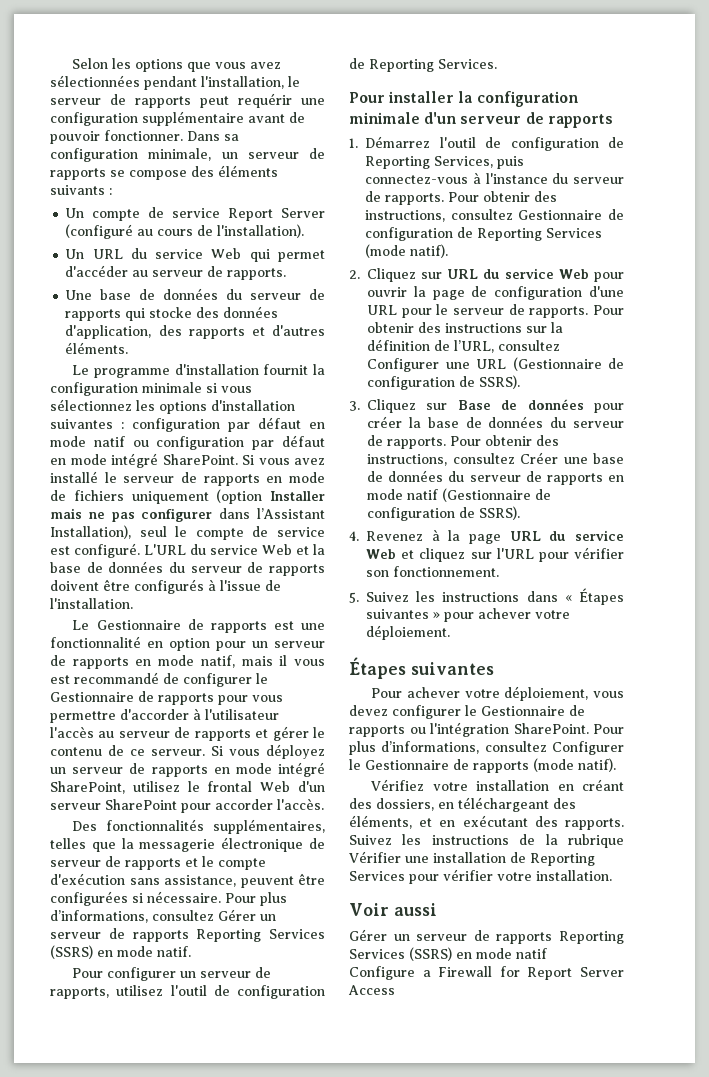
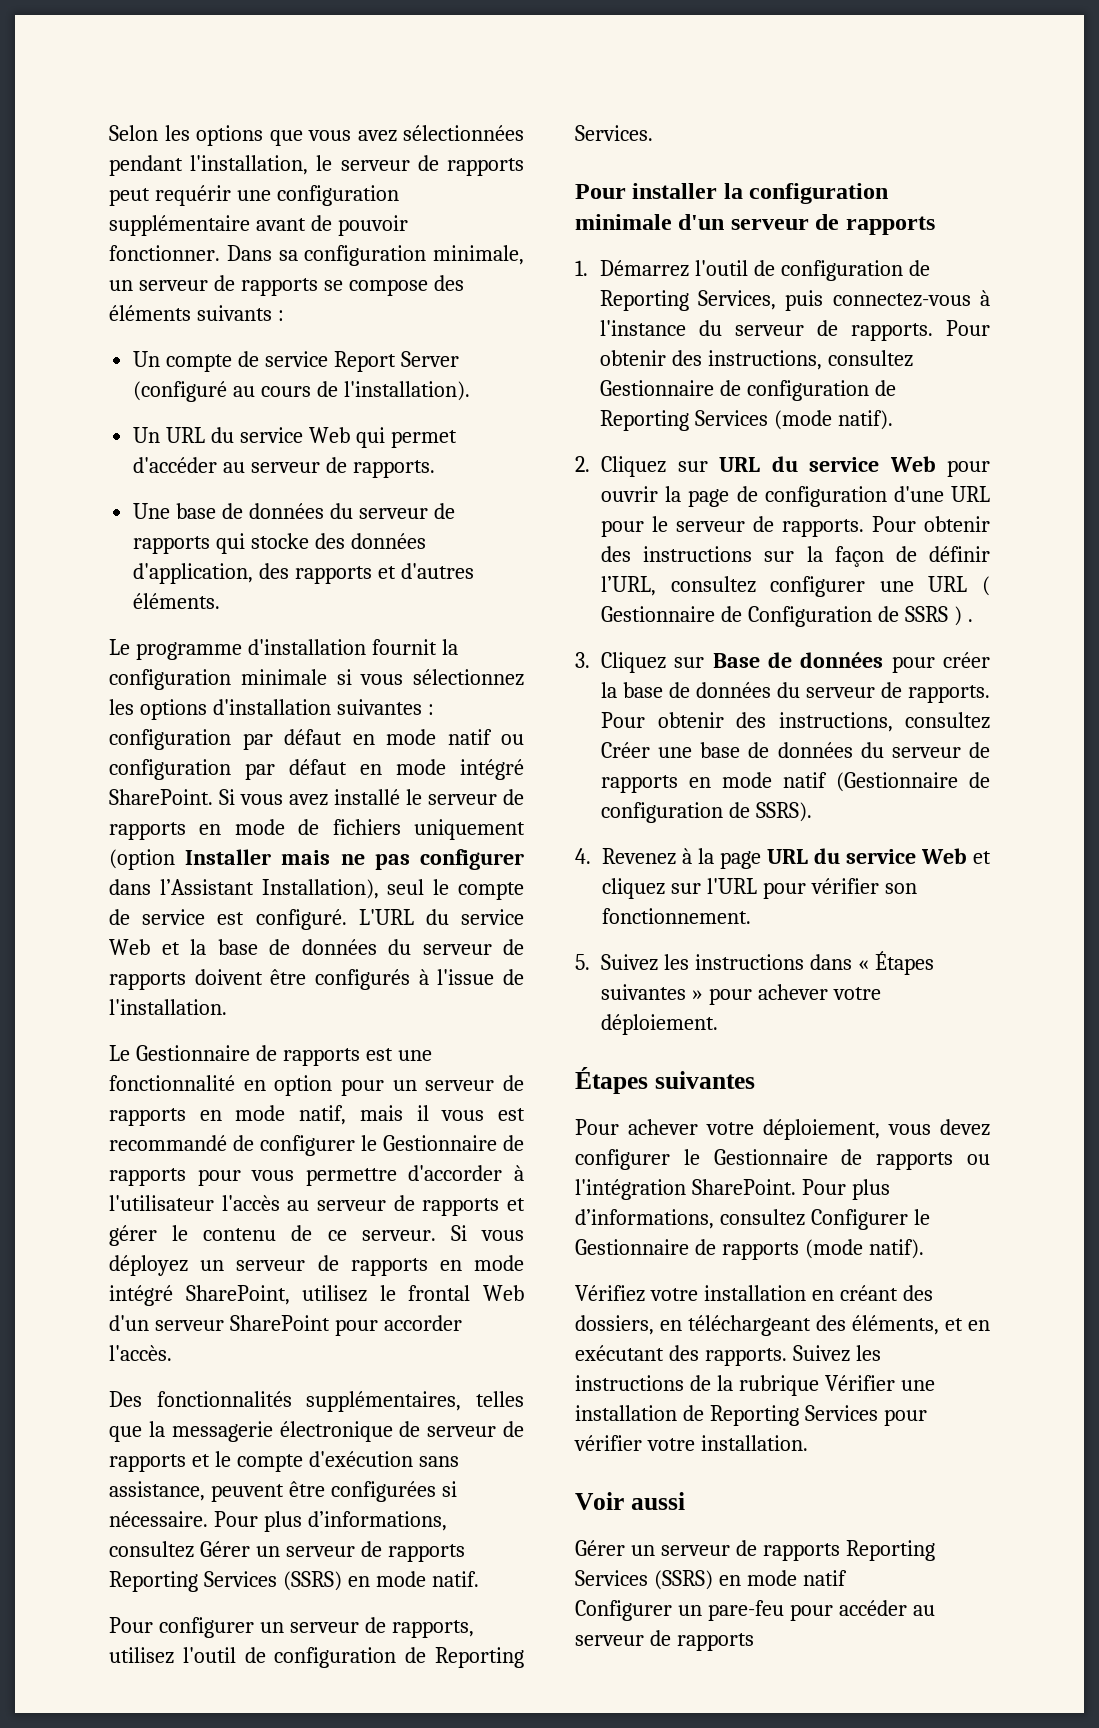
- Pour obtenir des instructions sur la définition de l’URL, consultez Configurer une URL (Gestionnaire de configuration de SSRS).
+ Pour obtenir des instructions sur la façon de définir l’URL, consultez configurer une URL ( Gestionnaire de Configuration de SSRS ) .
- Configure a Firewall for Report Server Access
+ Configurer un pare-feu pour accéder au serveur de rapports

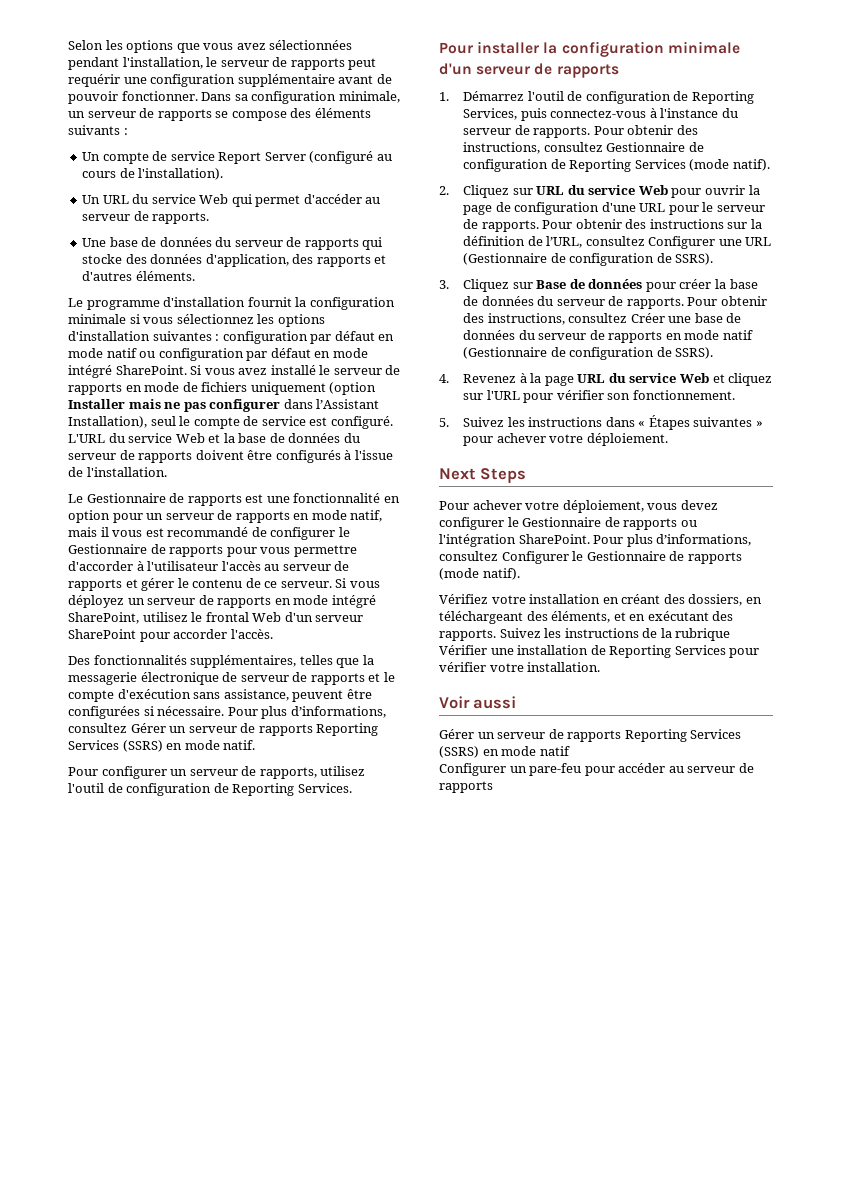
- Pour obtenir des instructions sur la façon de définir l’URL, consultez configurer une URL ( Gestionnaire de Configuration de SSRS ) .
+ Pour obtenir des instructions sur la définition de l’URL, consultez Configurer une URL (Gestionnaire de configuration de SSRS).
  5. Suivez les instructions dans « Étapes suivantes » pour achever votre déploiement.
- Étapes suivantes
+ Next Steps

